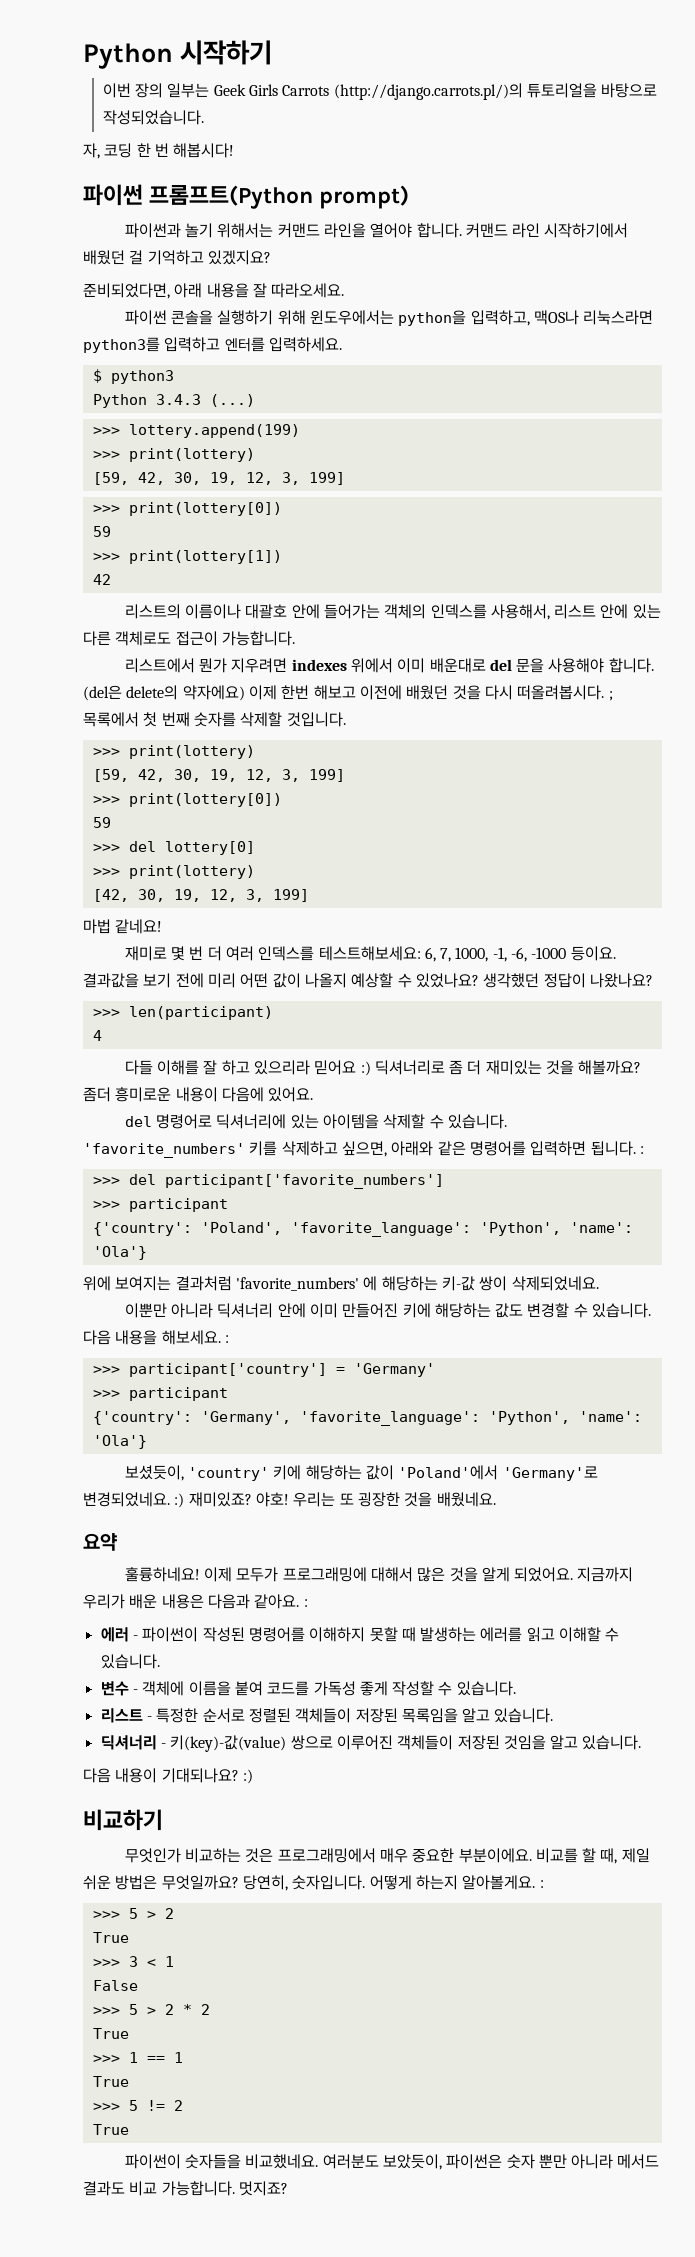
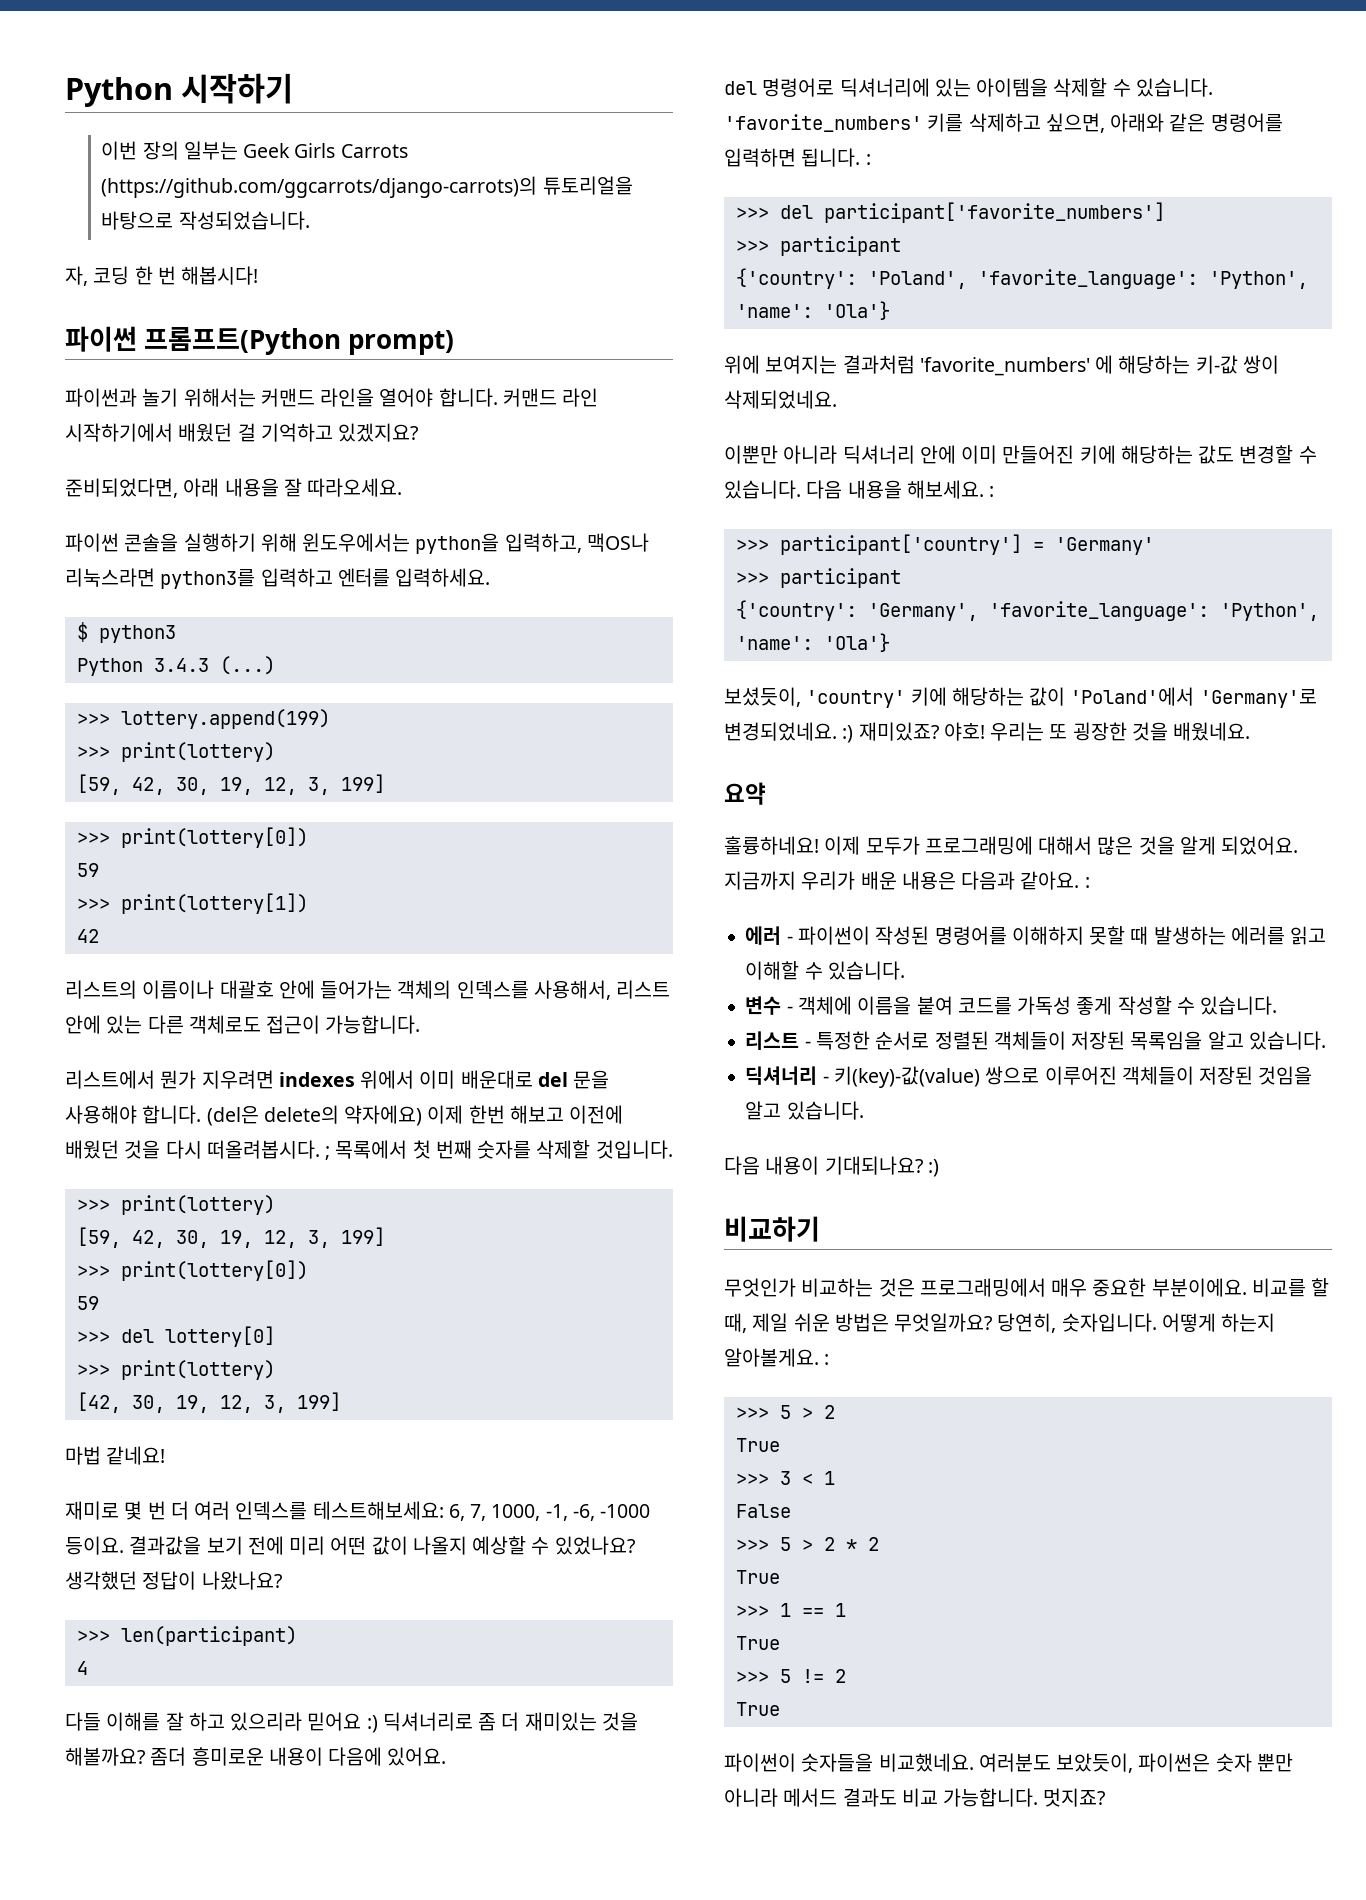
- 이번 장의 일부는 Geek Girls Carrots (http://django.carrots.pl/)의 튜토리얼을 바탕으로 작성되었습니다.
+ 이번 장의 일부는 Geek Girls Carrots (https://github.com/ggcarrots/django-carrots)의 튜토리얼을 바탕으로 작성되었습니다.

